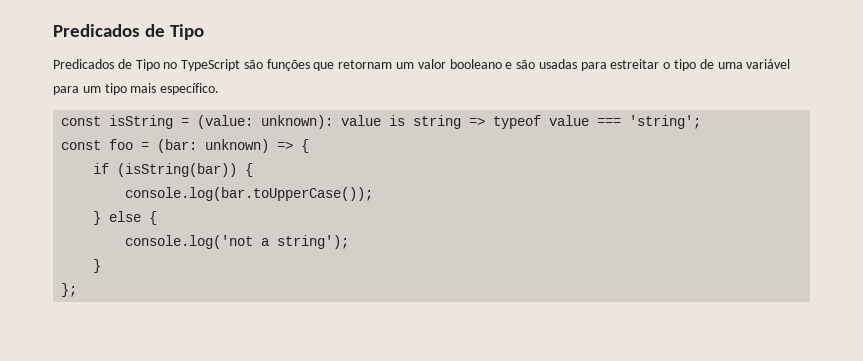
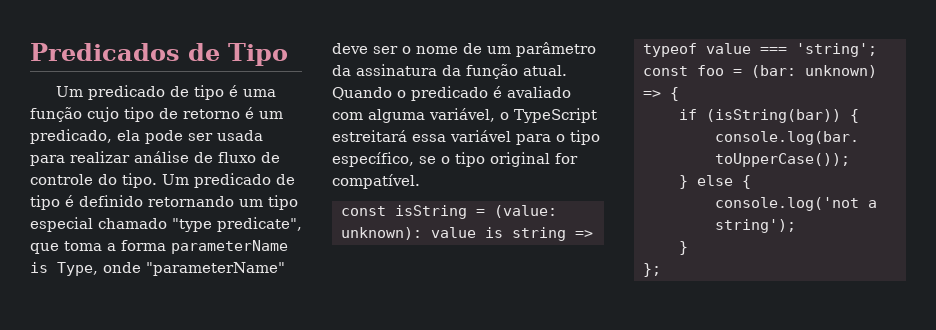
- Predicados de Tipo no TypeScript são funções que retornam um valor booleano e são usadas para estreitar o tipo de uma variável para um tipo mais específico.
+ Um predicado de tipo é uma função cujo tipo de retorno é um predicado, ela pode ser usada para realizar análise de fluxo de controle do tipo. Um predicado de tipo é definido retornando um tipo especial chamado "type predicate", que toma a forma parameterName is Type, onde "parameterName" deve ser o nome de um parâmetro da assinatura da função atual. Quando o predicado é avaliado com alguma variável, o TypeScript estreitará essa variável para o tipo específico, se o tipo original for compatível.

